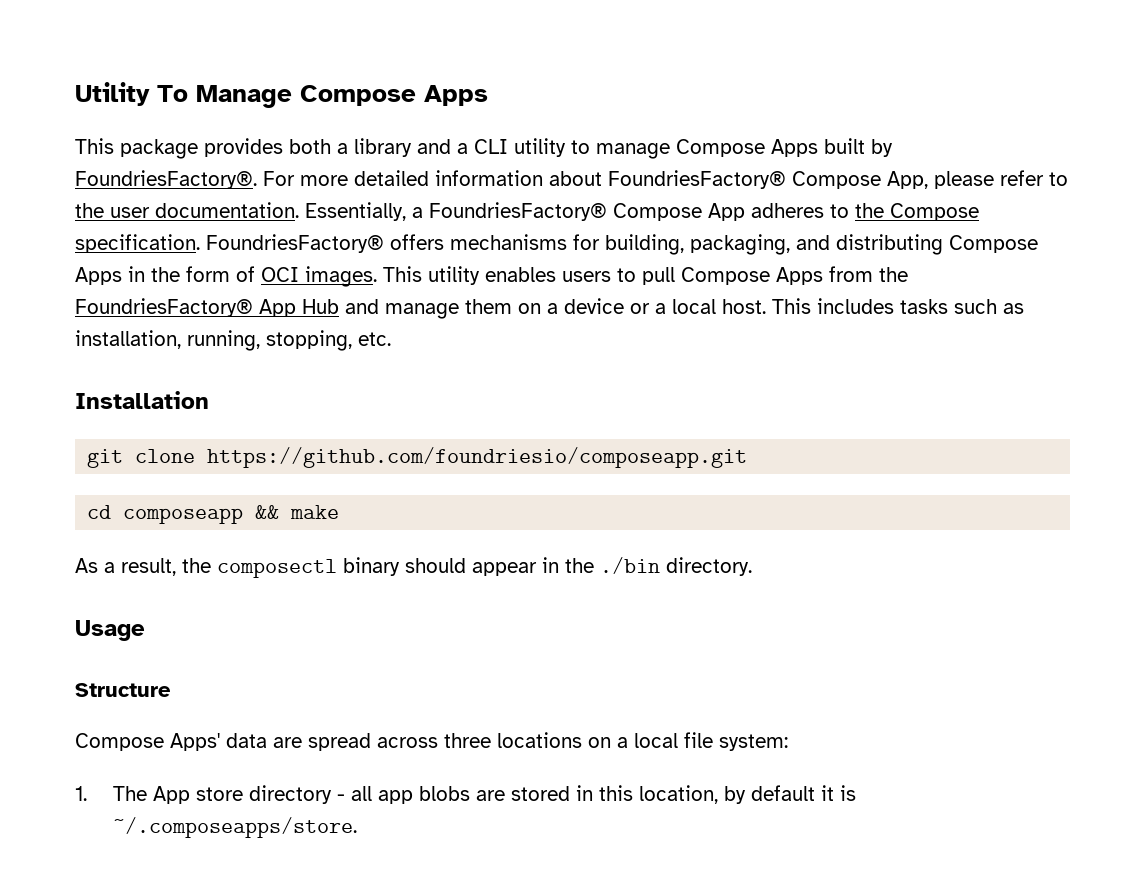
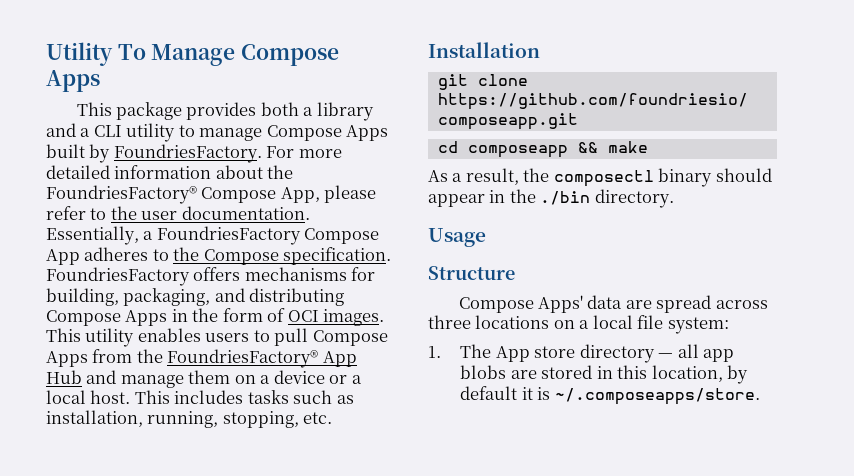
- This package provides both a library and a CLI utility to manage Compose Apps built by FoundriesFactory®.
+ This package provides both a library and a CLI utility to manage Compose Apps built by FoundriesFactory.
- For more detailed information about FoundriesFactory® Compose App, please refer to the user documentation.
+ For more detailed information about the FoundriesFactory® Compose App, please refer to the user documentation.
- Essentially, a FoundriesFactory® Compose App adheres to the Compose specification.
+ Essentially, a FoundriesFactory Compose App adheres to the Compose specification.
- FoundriesFactory® offers mechanisms for building, packaging, and distributing Compose Apps in the form of OCI images.
+ FoundriesFactory offers mechanisms for building, packaging, and distributing Compose Apps in the form of OCI images.
- 1. The App store directory - all app blobs are stored in this location, by default it is ~/.composeapps/store.
+ 1. The App store directory — all app blobs are stored in this location, by default it is ~/.composeapps/store.

